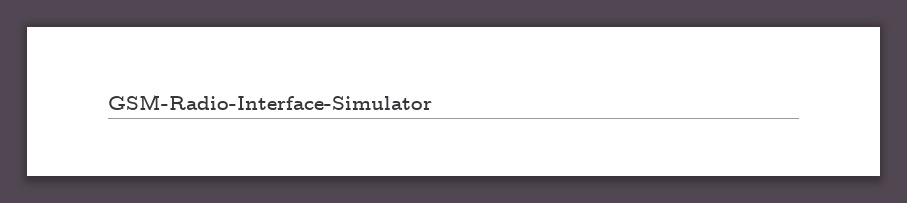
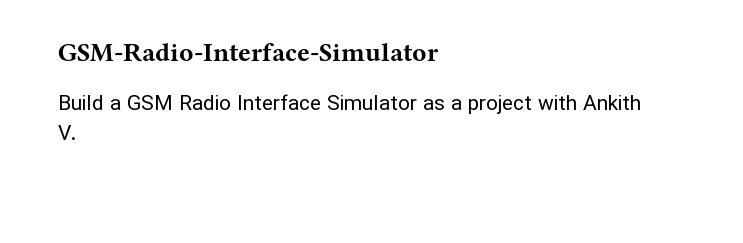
+ Build a GSM Radio Interface Simulator as a project with Ankith V.

